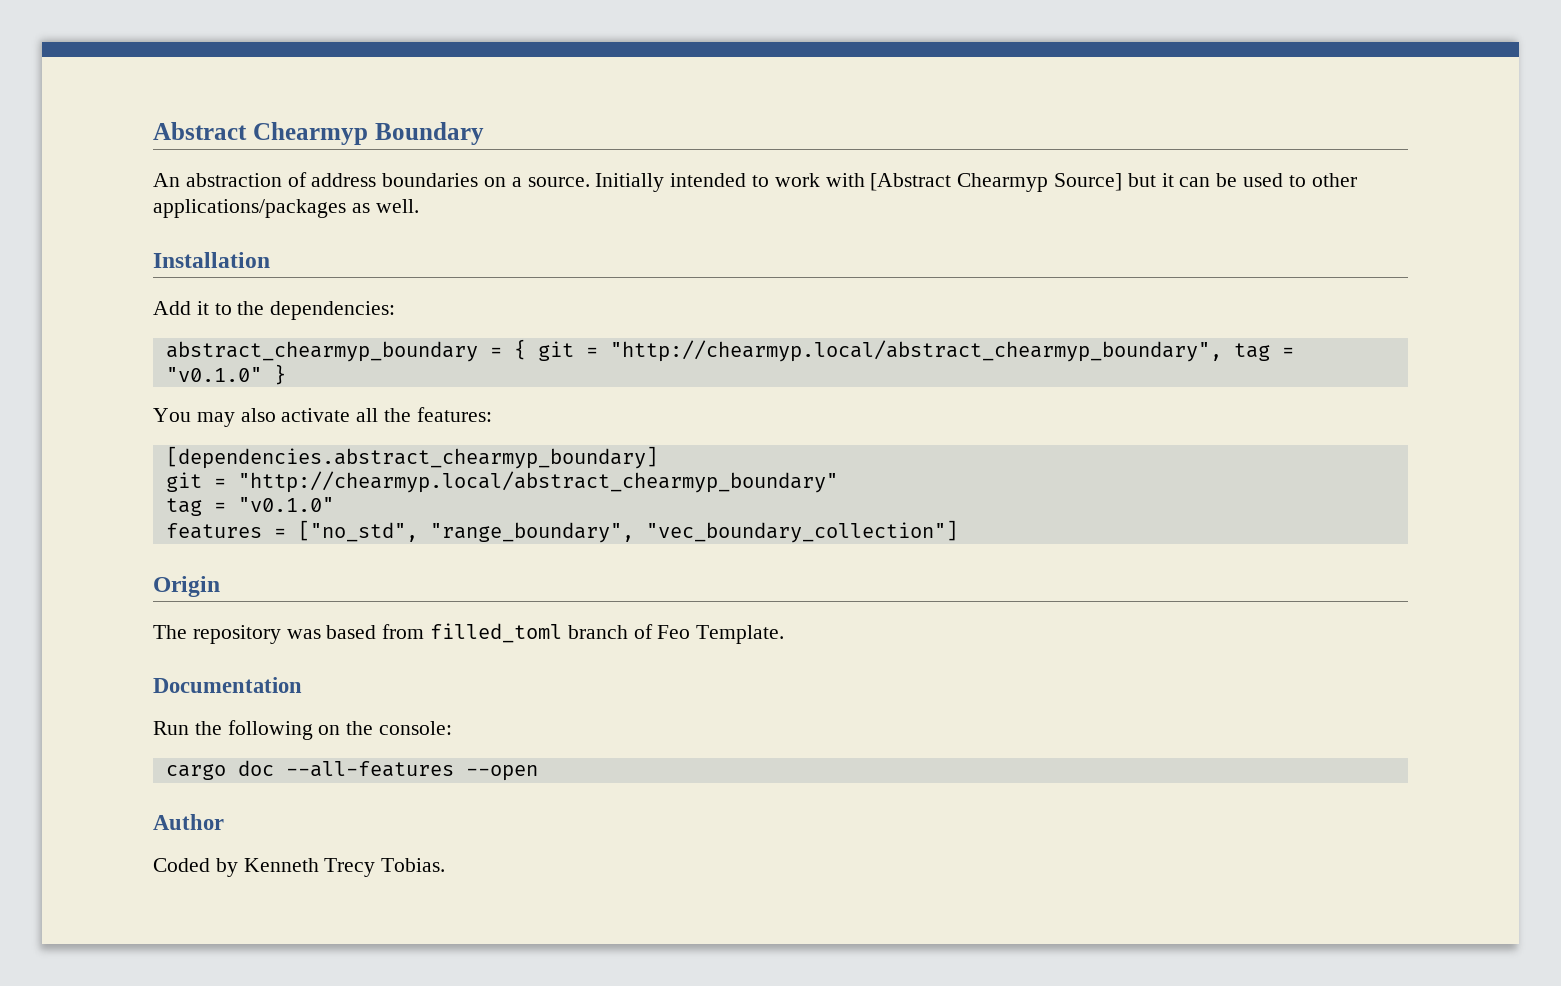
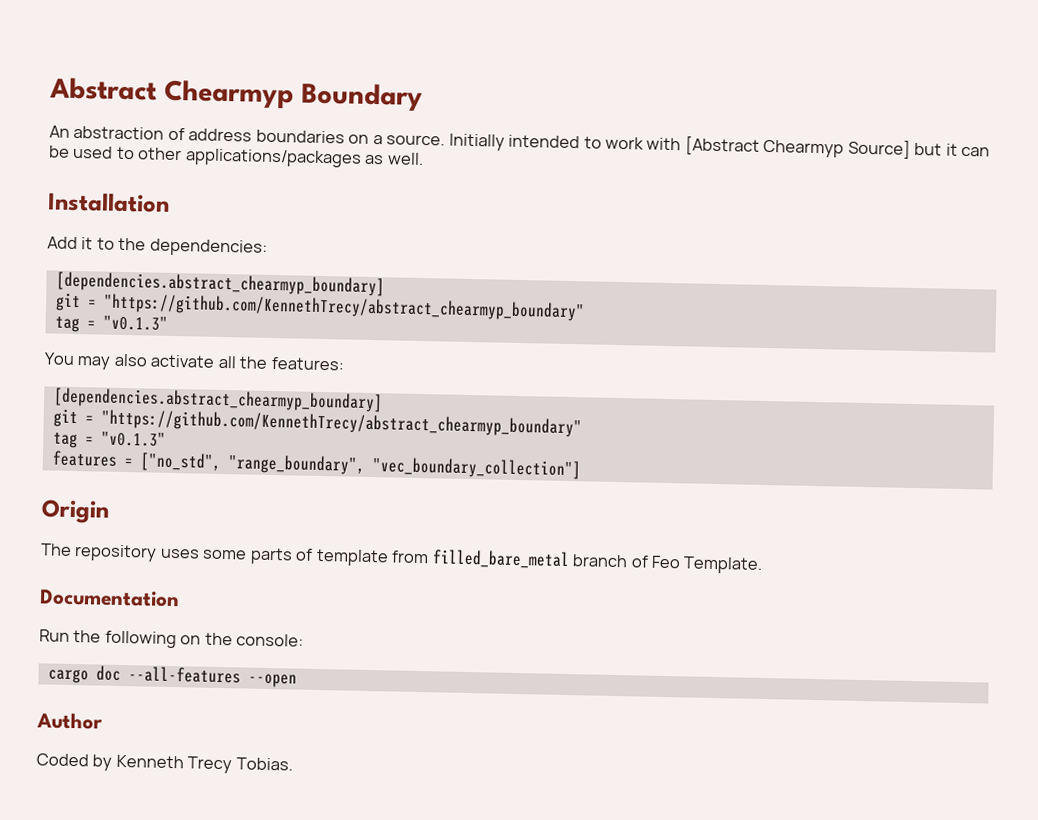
  Add it to the dependencies:
- abstract_chearmyp_boundary = { git = "http://chearmyp.local/abstract_chearmyp_boundary", tag = "v0.1.0" }
+ [dependencies.abstract_chearmyp_boundary]
+ git = "https://github.com/KennethTrecy/abstract_chearmyp_boundary"
+ tag = "v0.1.3"
  You may also activate all the features:
  [dependencies.abstract_chearmyp_boundary]
- git = "http://chearmyp.local/abstract_chearmyp_boundary"
- tag = "v0.1.0"
+ git = "https://github.com/KennethTrecy/abstract_chearmyp_boundary"
+ tag = "v0.1.3"
- The repository was based from filled_toml branch of Feo Template.
+ The repository uses some parts of template from filled_bare_metal branch of Feo Template.

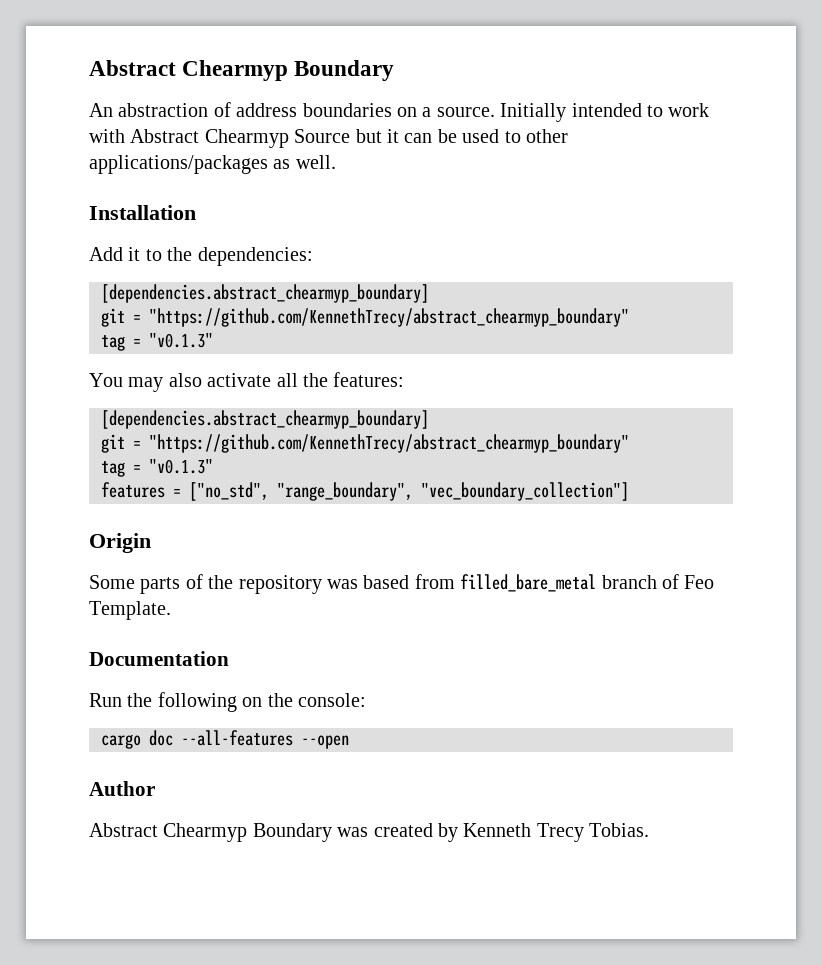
- Initially intended to work with [Abstract Chearmyp Source] but it can be used to other applications/packages as well.
+ Initially intended to work with Abstract Chearmyp Source but it can be used to other applications/packages as well.
- The repository uses some parts of template from filled_bare_metal branch of Feo Template.
+ Some parts of the repository was based from filled_bare_metal branch of Feo Template.
- Coded by Kenneth Trecy Tobias.
+ Abstract Chearmyp Boundary was created by Kenneth Trecy Tobias.

